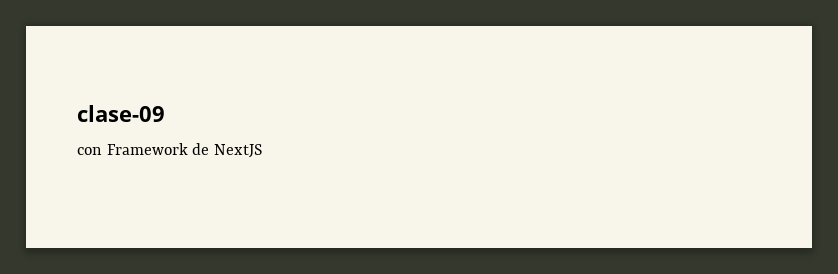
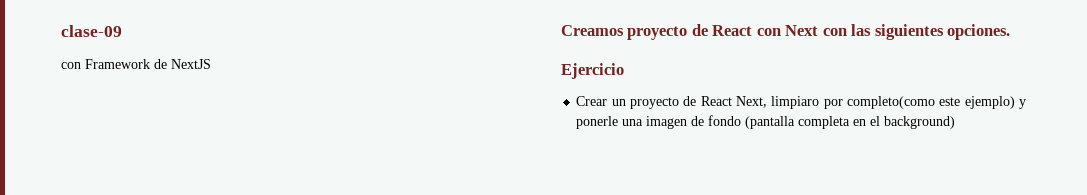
+ Creamos proyecto de React con Next con las siguientes opciones.
+ Ejercicio
+ Crear un proyecto de React Next, limpiaro por completo(como este ejemplo) y ponerle una imagen de fondo (pantalla completa en el background)

